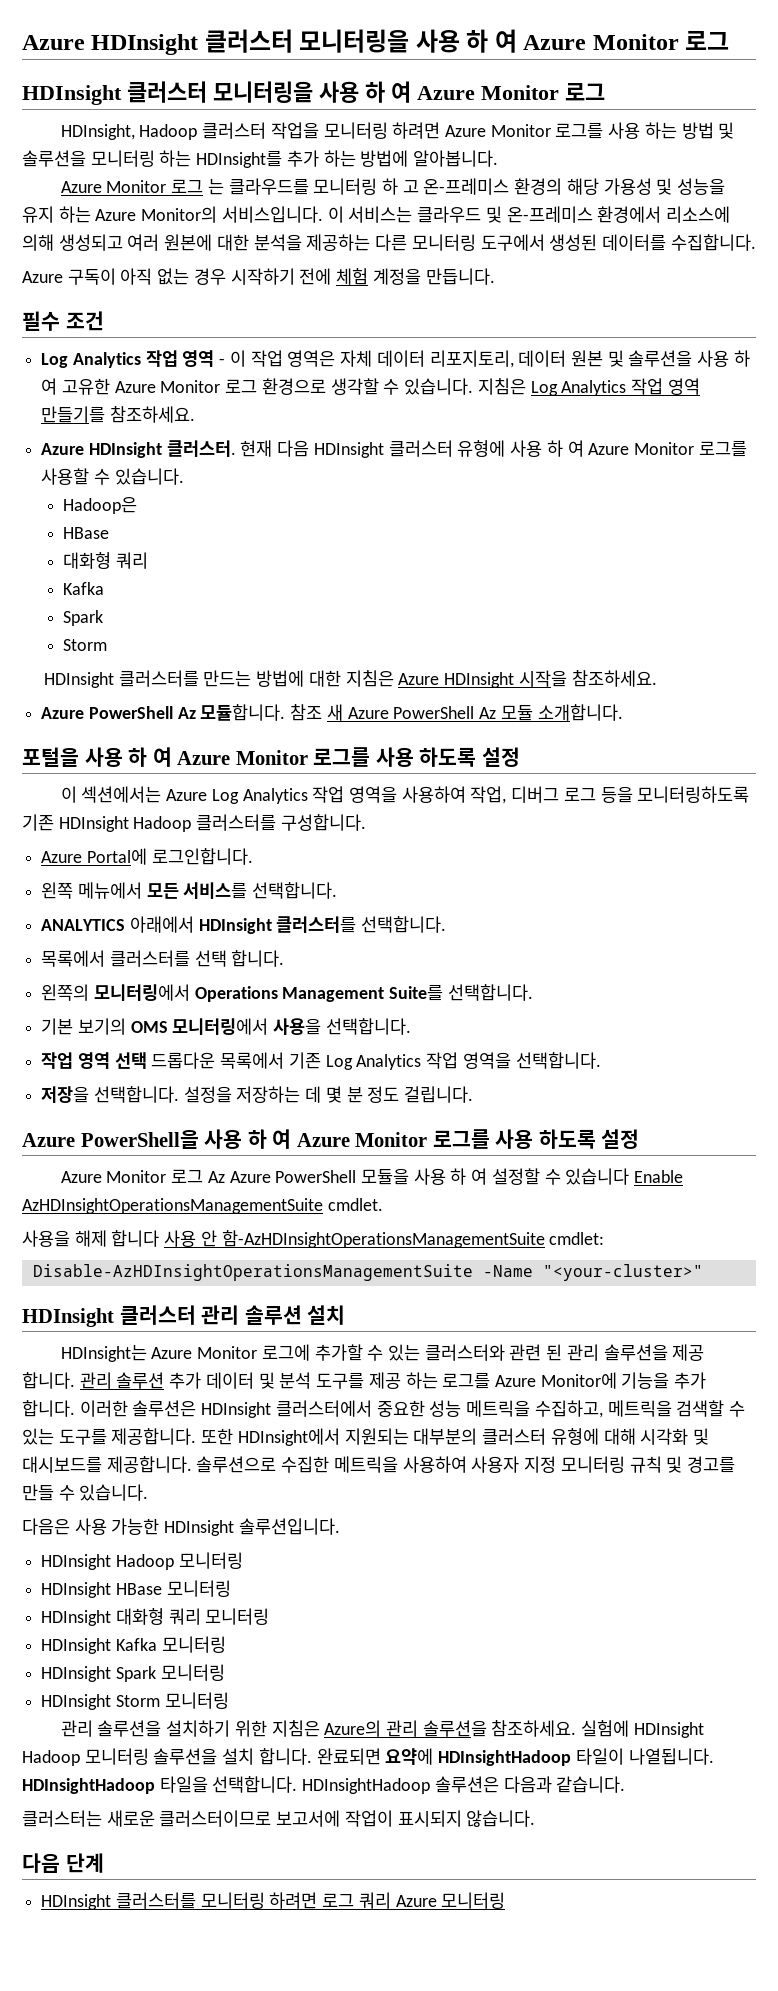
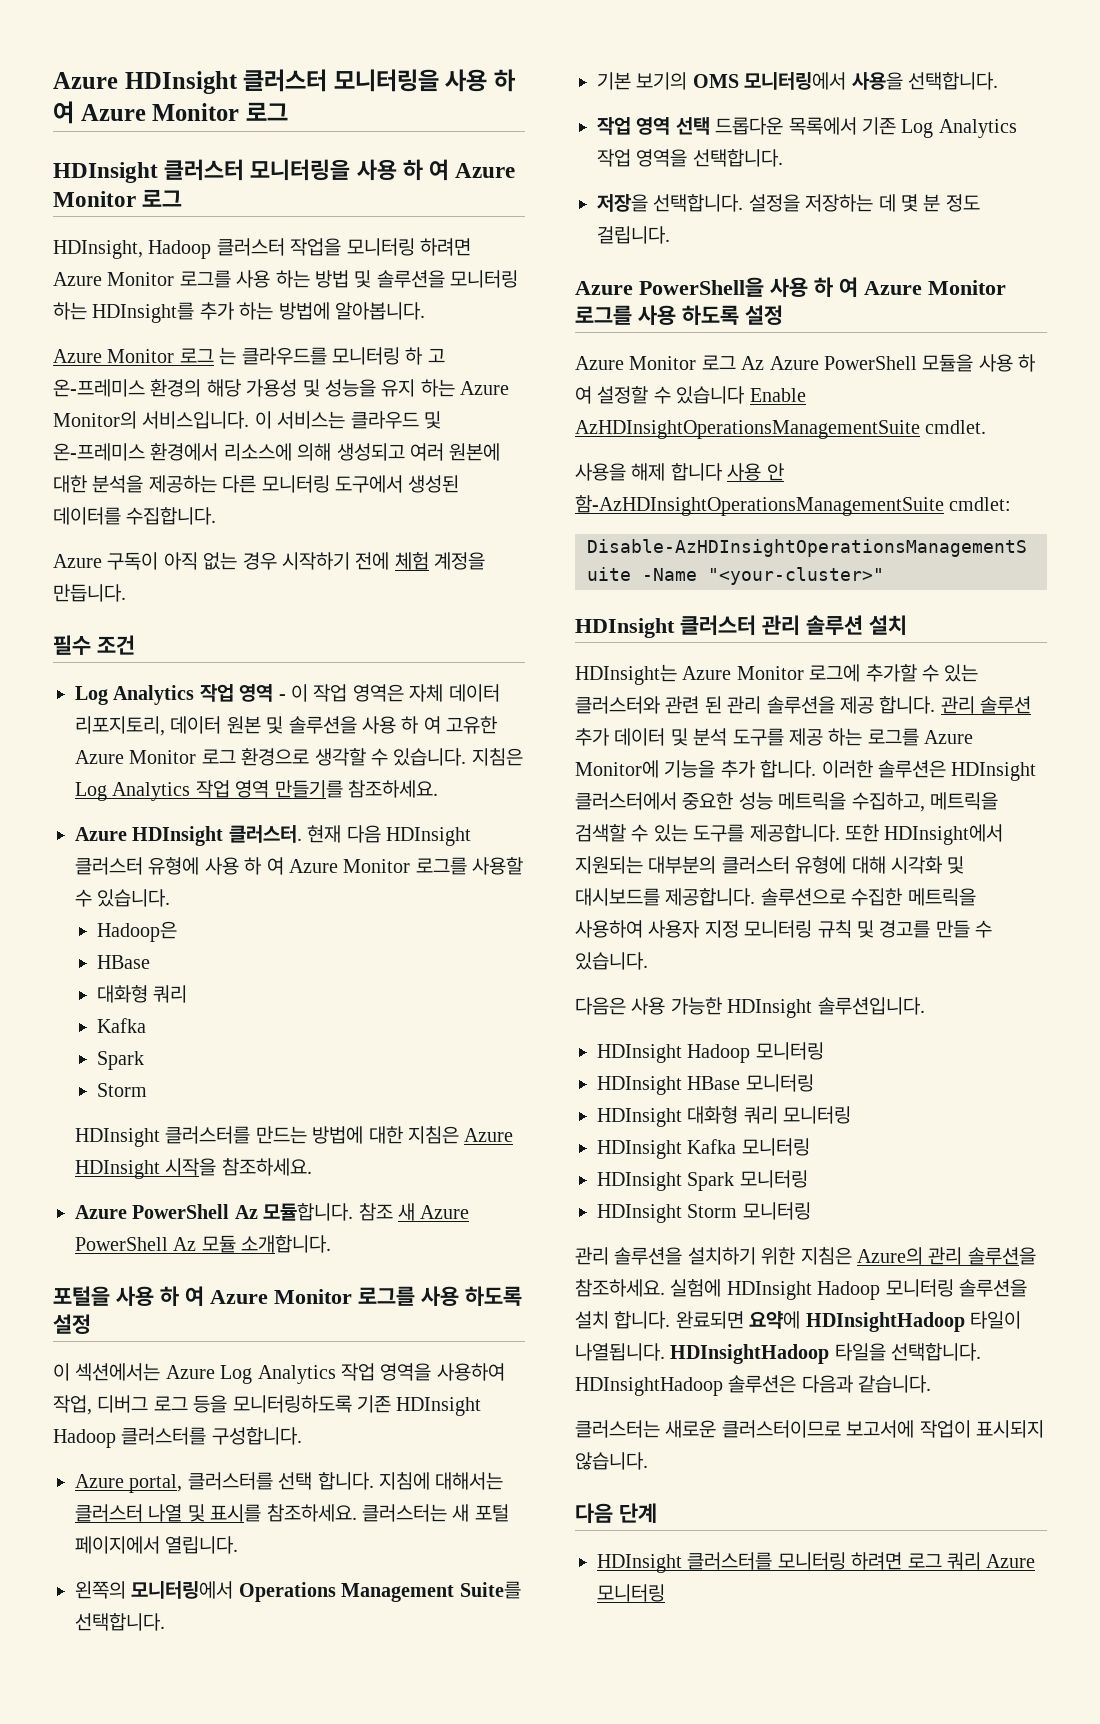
- Azure Portal에 로그인합니다.
- 왼쪽 메뉴에서 모든 서비스를 선택합니다.
- ANALYTICS 아래에서 HDInsight 클러스터를 선택합니다.
- 목록에서 클러스터를 선택 합니다.
+ Azure portal, 클러스터를 선택 합니다. 지침에 대해서는 클러스터 나열 및 표시를 참조하세요. 클러스터는 새 포털 페이지에서 열립니다.

